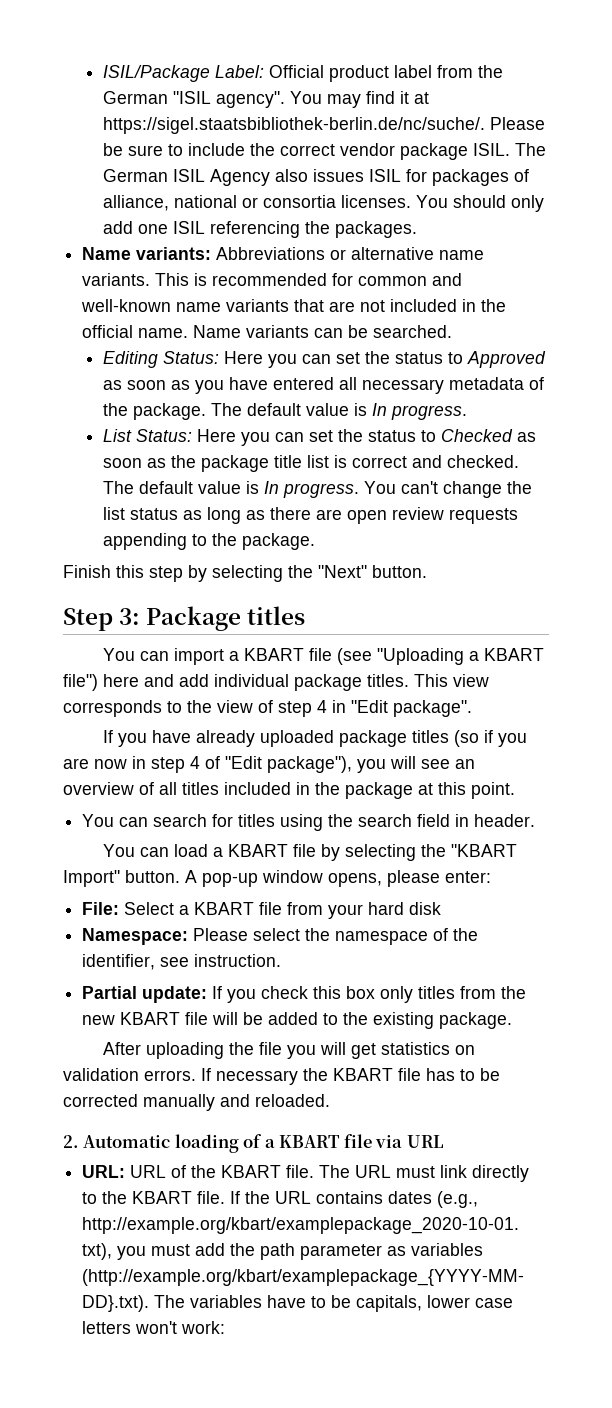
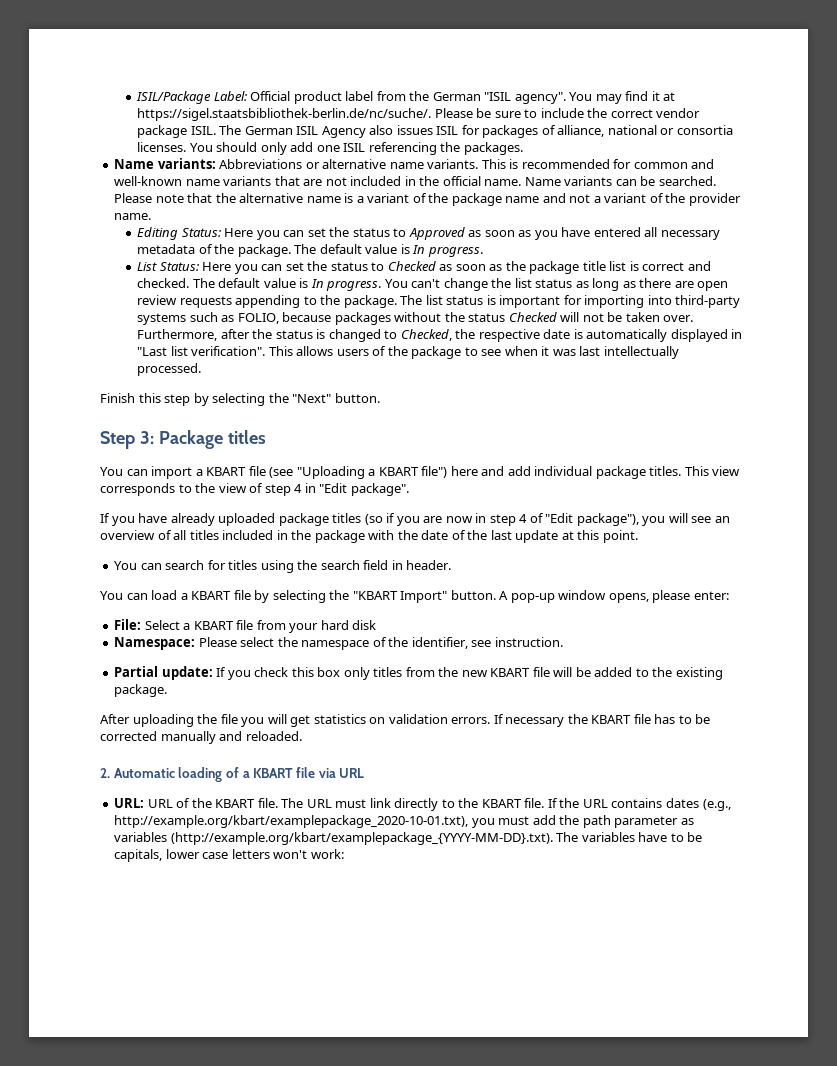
+ Please note that the alternative name is a variant of the package name and not a variant of the provider name.
+ The list status is important for importing into third-party systems such as FOLIO, because packages without the status Checked will not be taken over. Furthermore, after the status is changed to Checked, the respective date is automatically displayed in "Last list verification". This allows users of the package to see when it was last intellectually processed.
- If you have already uploaded package titles (so if you are now in step 4 of "Edit package"), you will see an overview of all titles included in the package at this point.
+ If you have already uploaded package titles (so if you are now in step 4 of "Edit package"), you will see an overview of all titles included in the package with the date of the last update at this point.

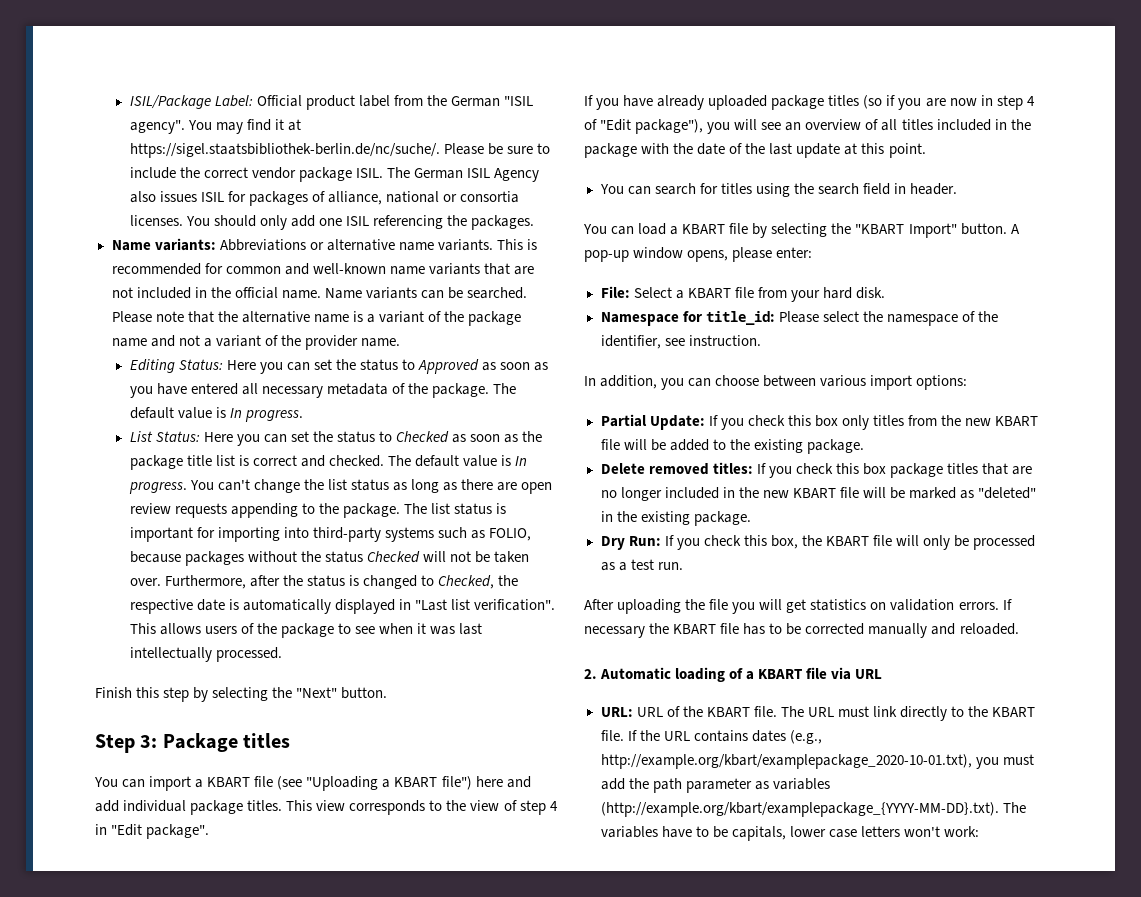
- File: Select a KBART file from your hard disk
- Namespace: Please select the namespace of the identifier, see instruction.
+ File: Select a KBART file from your hard disk.
+ Namespace for title_id: Please select the namespace of the identifier, see instruction.
+ In addition, you can choose between various import options:
- Partial update: If you check this box only titles from the new KBART file will be added to the existing package.
+ Partial Update: If you check this box only titles from the new KBART file will be added to the existing package.
+ Delete removed titles: If you check this box package titles that are no longer included in the new KBART file will be marked as "deleted" in the existing package.
+ Dry Run: If you check this box, the KBART file will only be processed as a test run.

